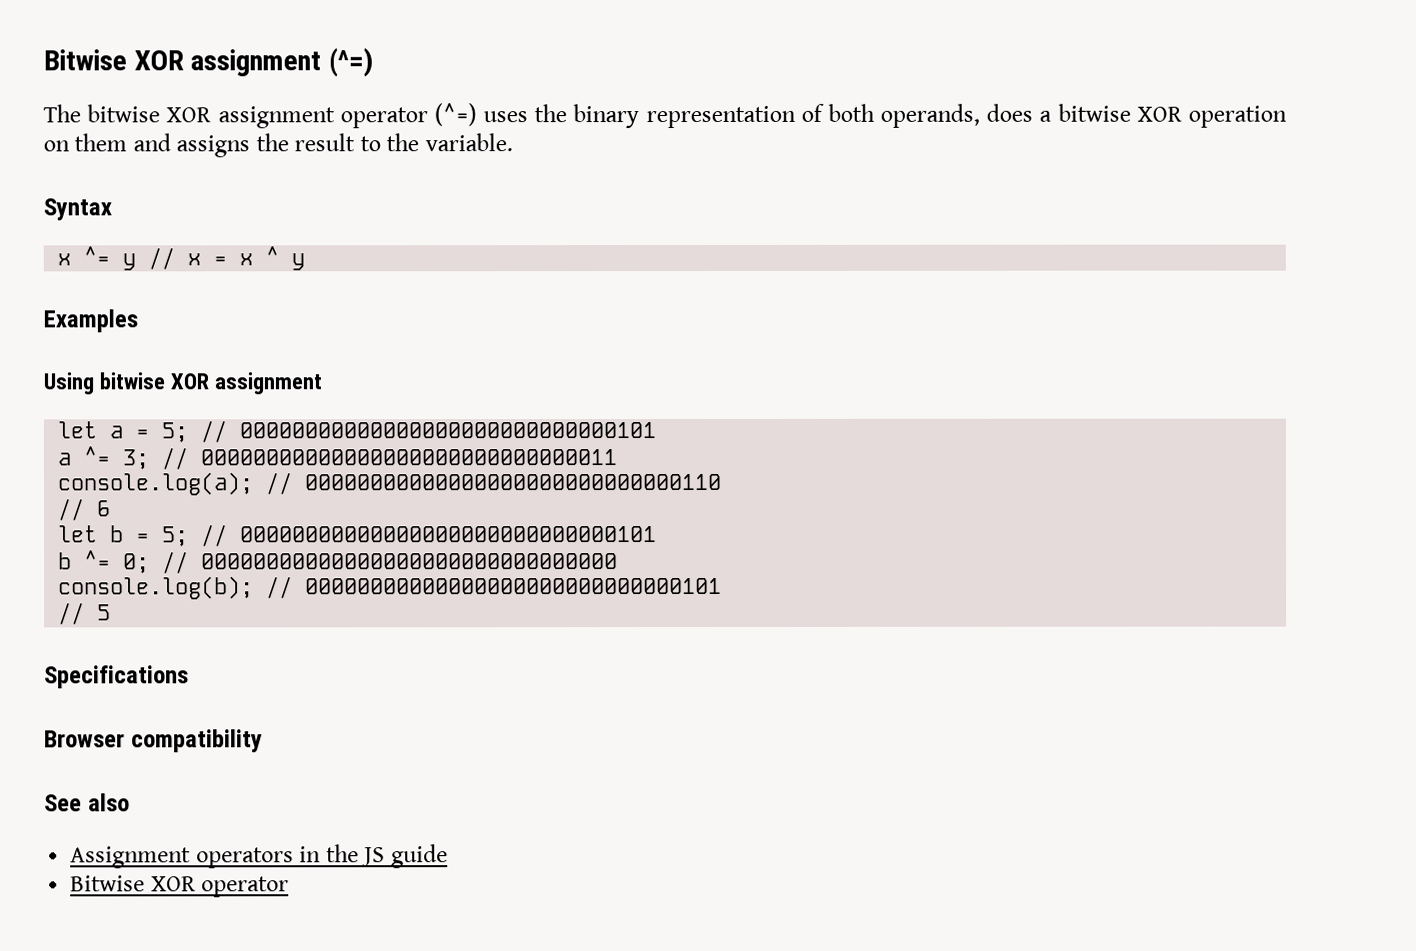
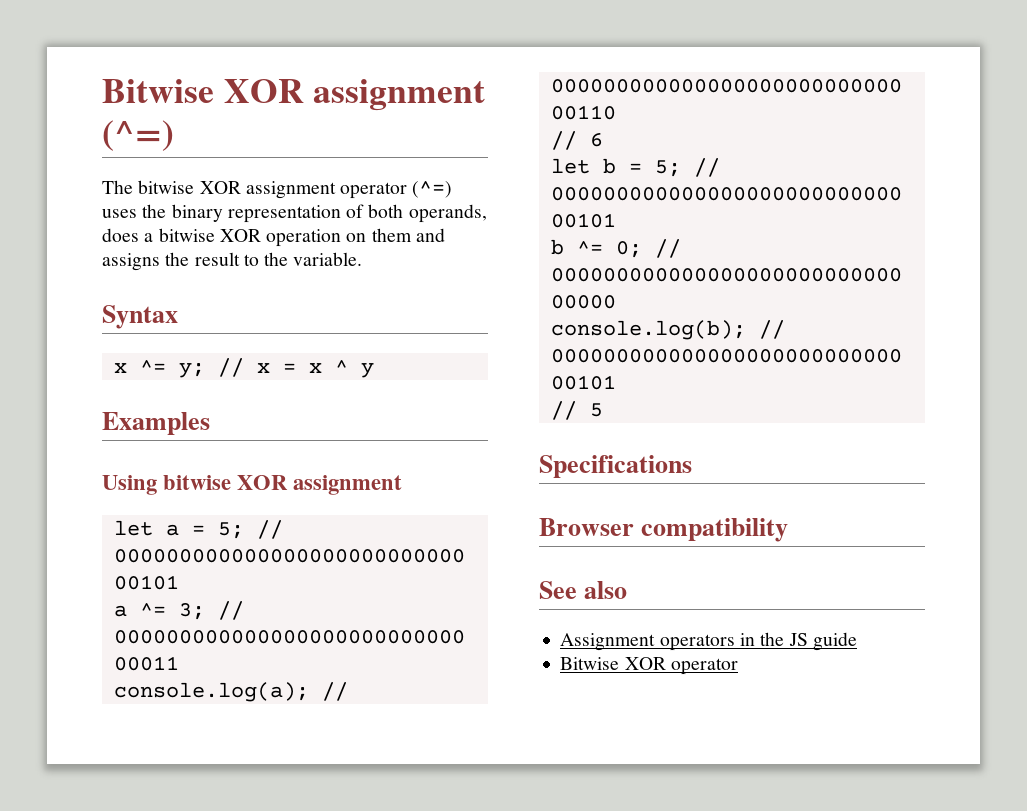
- x ^= y // x = x ^ y
+ x ^= y; // x = x ^ y

